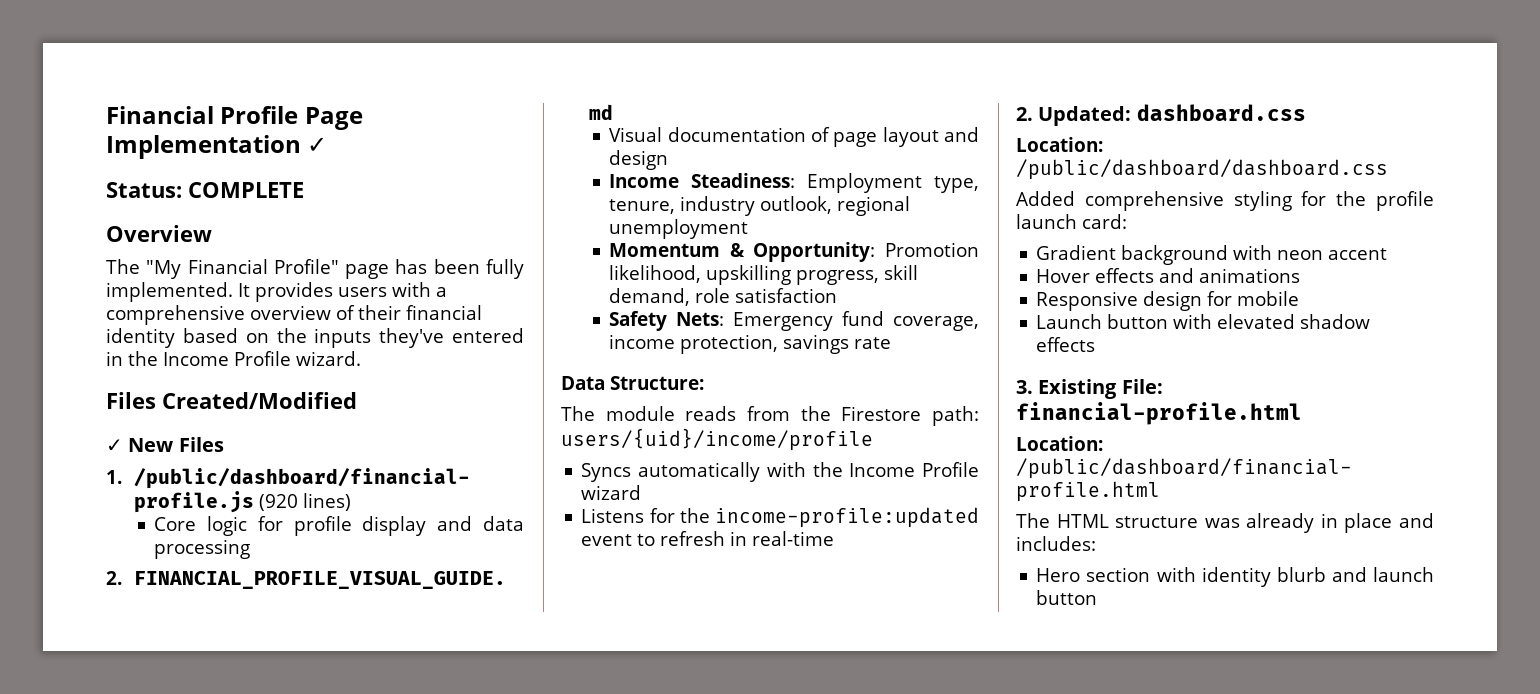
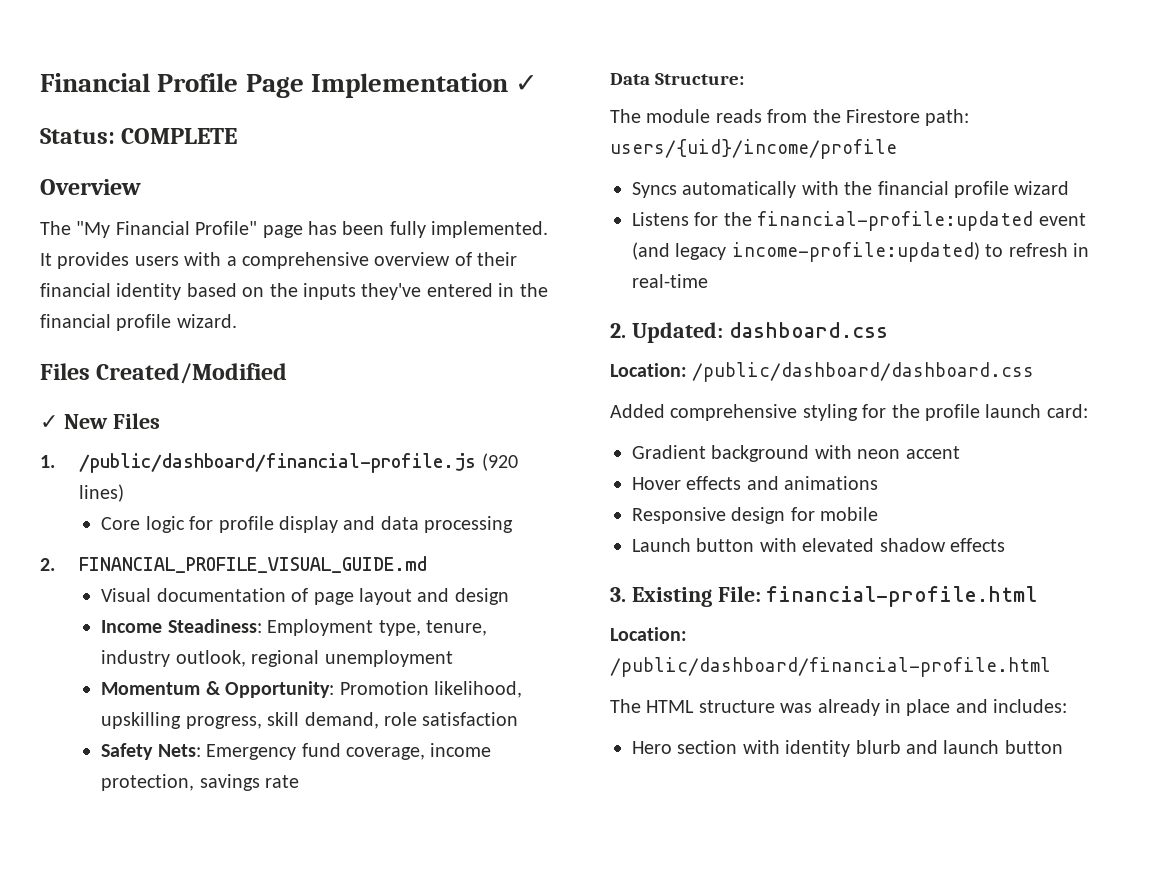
- It provides users with a comprehensive overview of their financial identity based on the inputs they've entered in the Income Profile wizard.
+ It provides users with a comprehensive overview of their financial identity based on the inputs they've entered in the financial profile wizard.
- Syncs automatically with the Income Profile wizard
+ Syncs automatically with the financial profile wizard
- Listens for the income-profile:updated event to refresh in real-time
+ Listens for the financial-profile:updated event (and legacy income-profile:updated) to refresh in real-time

